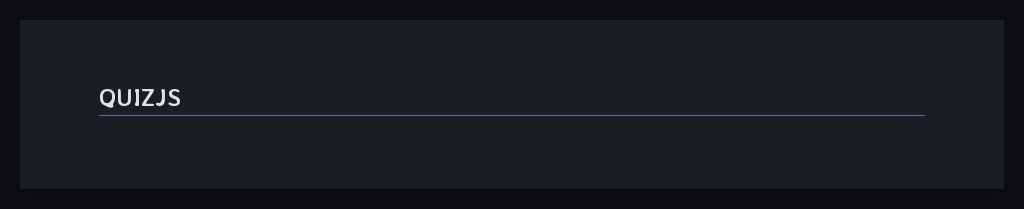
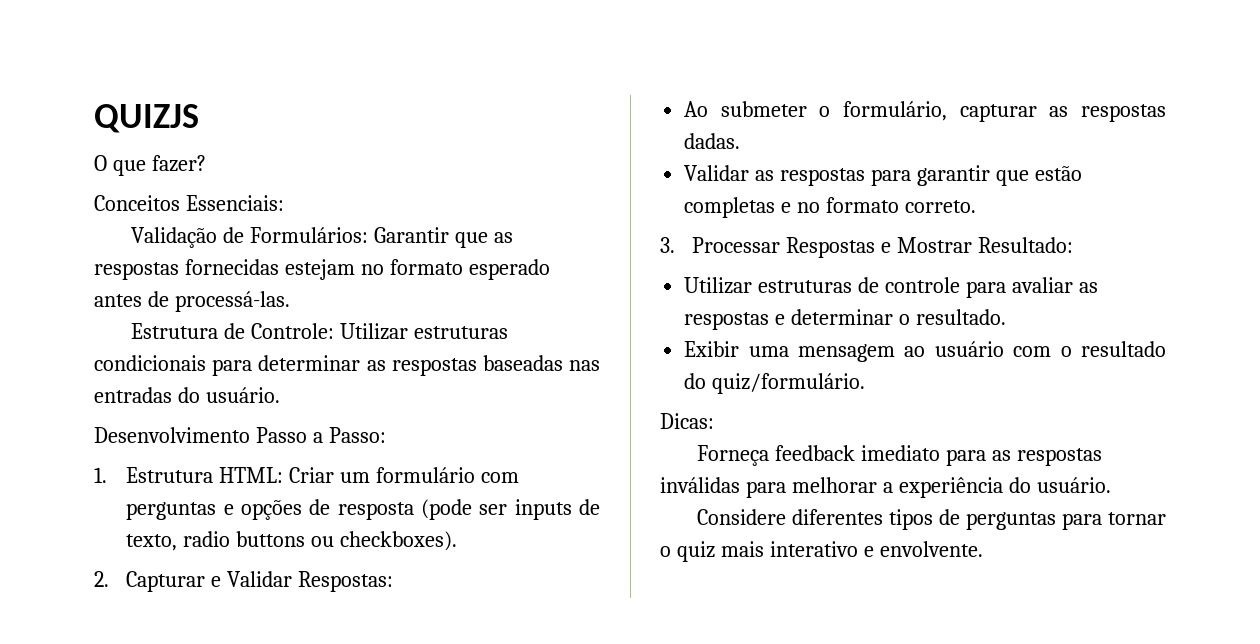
+ O que fazer?
+ Conceitos Essenciais:
+ Validação de Formulários: Garantir que as respostas fornecidas estejam no formato esperado antes de processá-las.
+ Estrutura de Controle: Utilizar estruturas condicionais para determinar as respostas baseadas nas entradas do usuário.
+ Desenvolvimento Passo a Passo:
+ 1. Estrutura HTML: Criar um formulário com perguntas e opções de resposta (pode ser inputs de texto, radio buttons ou checkboxes).
+ 2. Capturar e Validar Respostas:
+ Ao submeter o formulário, capturar as respostas dadas.
+ Validar as respostas para garantir que estão completas e no formato correto.
+ 3. Processar Respostas e Mostrar Resultado:
+ Utilizar estruturas de controle para avaliar as respostas e determinar o resultado.
+ Exibir uma mensagem ao usuário com o resultado do quiz/formulário.
+ Dicas:
+ Forneça feedback imediato para as respostas inválidas para melhorar a experiência do usuário.
+ Considere diferentes tipos de perguntas para tornar o quiz mais interativo e envolvente.

